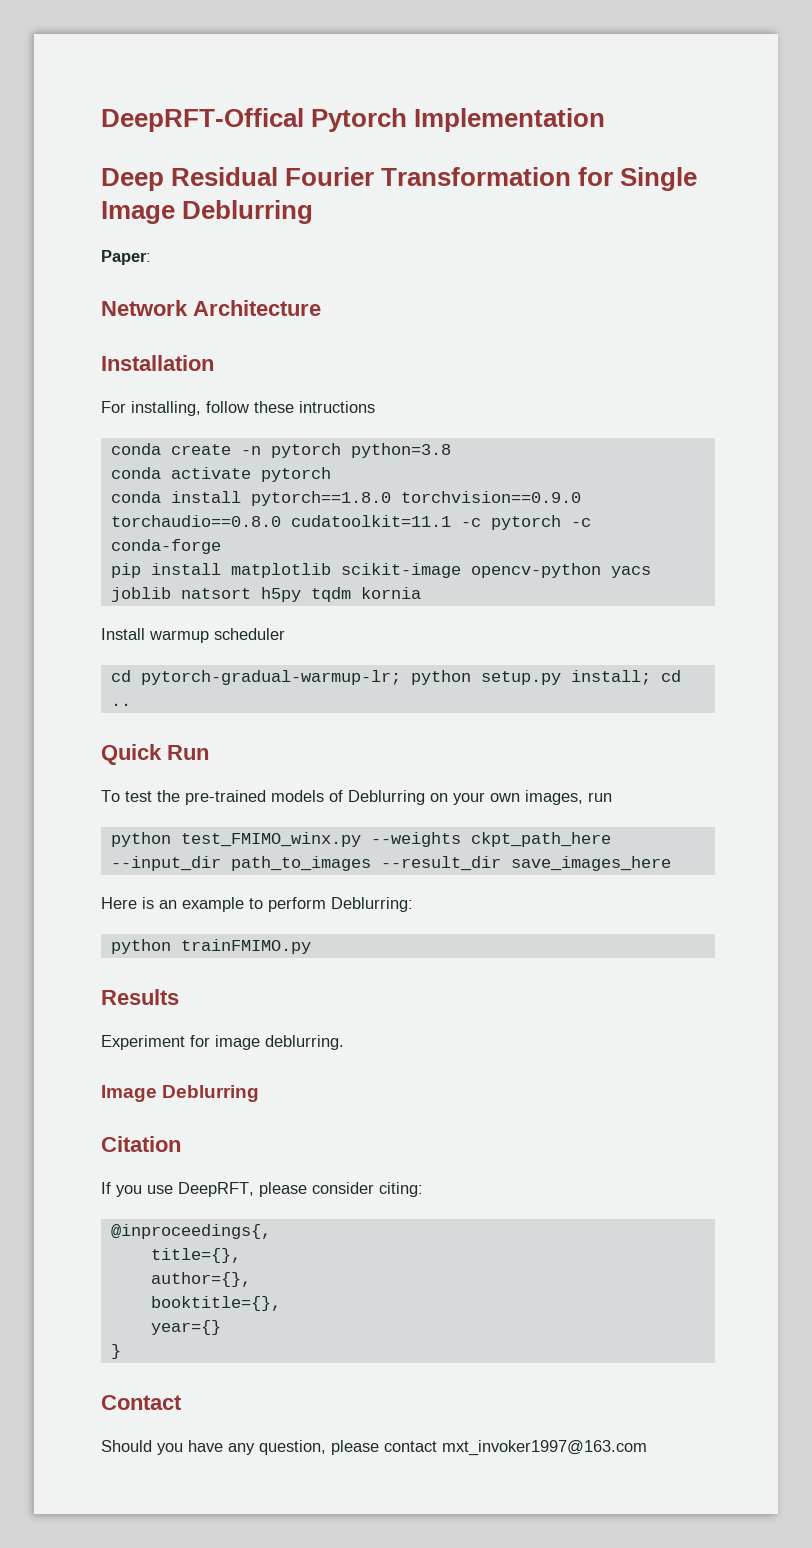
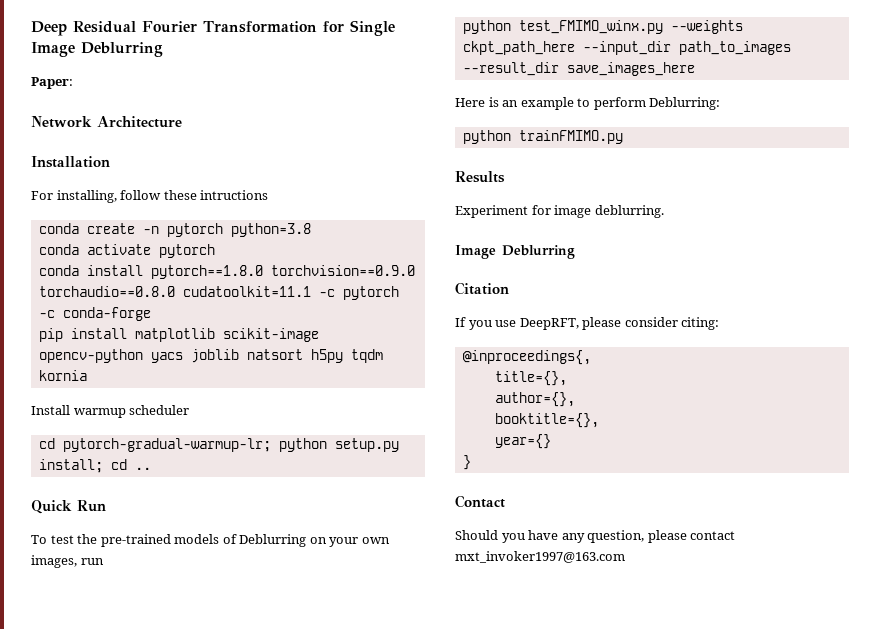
- DeepRFT-Offical Pytorch Implementation

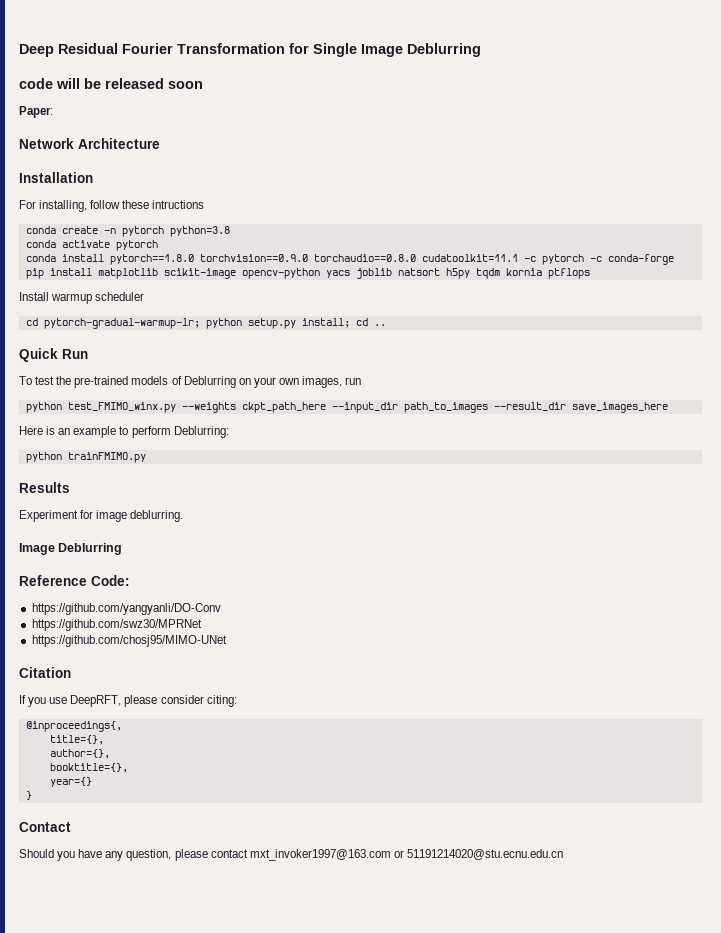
+ code will be released soon
- pip install matplotlib scikit-image opencv-python yacs joblib natsort h5py tqdm kornia
+ pip install matplotlib scikit-image opencv-python yacs joblib natsort h5py tqdm kornia ptflops
+ Reference Code:
+ https://github.com/yangyanli/DO-Conv
+ https://github.com/swz30/MPRNet
+ https://github.com/chosj95/MIMO-UNet
- Should you have any question, please contact mxt_invoker1997@163.com
+ Should you have any question, please contact mxt_invoker1997@163.com or 51191214020@stu.ecnu.edu.cn

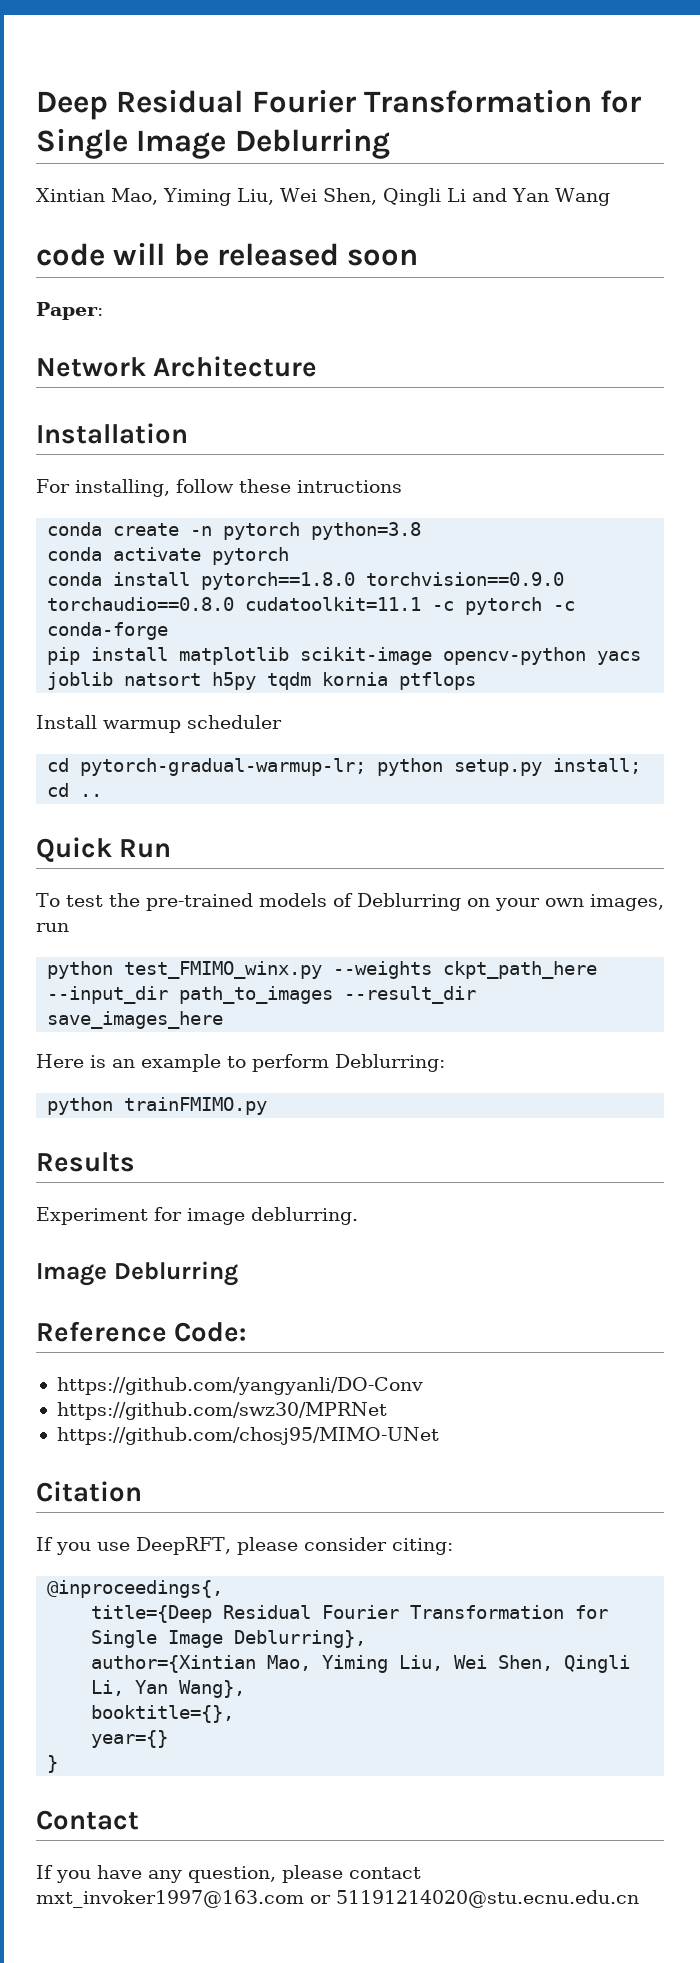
+ Xintian Mao, Yiming Liu, Wei Shen, Qingli Li and Yan Wang
- title={},
- author={},
+ title={Deep Residual Fourier Transformation for Single Image Deblurring},
+ author={Xintian Mao, Yiming Liu, Wei Shen, Qingli Li, Yan Wang},
- Should you have any question, please contact mxt_invoker1997@163.com or 51191214020@stu.ecnu.edu.cn
+ If you have any question, please contact mxt_invoker1997@163.com or 51191214020@stu.ecnu.edu.cn

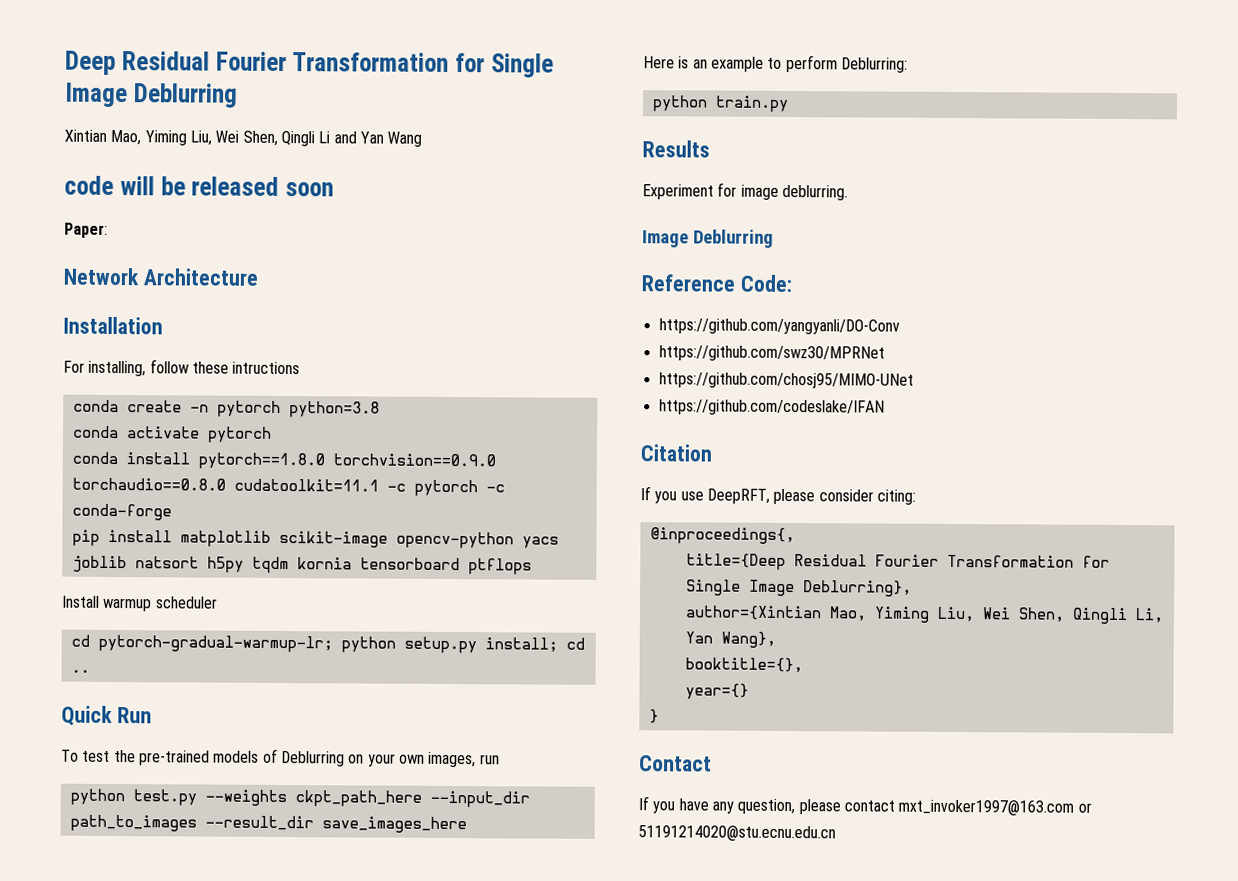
- pip install matplotlib scikit-image opencv-python yacs joblib natsort h5py tqdm kornia ptflops
+ pip install matplotlib scikit-image opencv-python yacs joblib natsort h5py tqdm kornia tensorboard ptflops
- python test_FMIMO_winx.py --weights ckpt_path_here --input_dir path_to_images --result_dir save_images_here
+ python test.py --weights ckpt_path_here --input_dir path_to_images --result_dir save_images_here
- python trainFMIMO.py
+ python train.py
+ https://github.com/codeslake/IFAN

